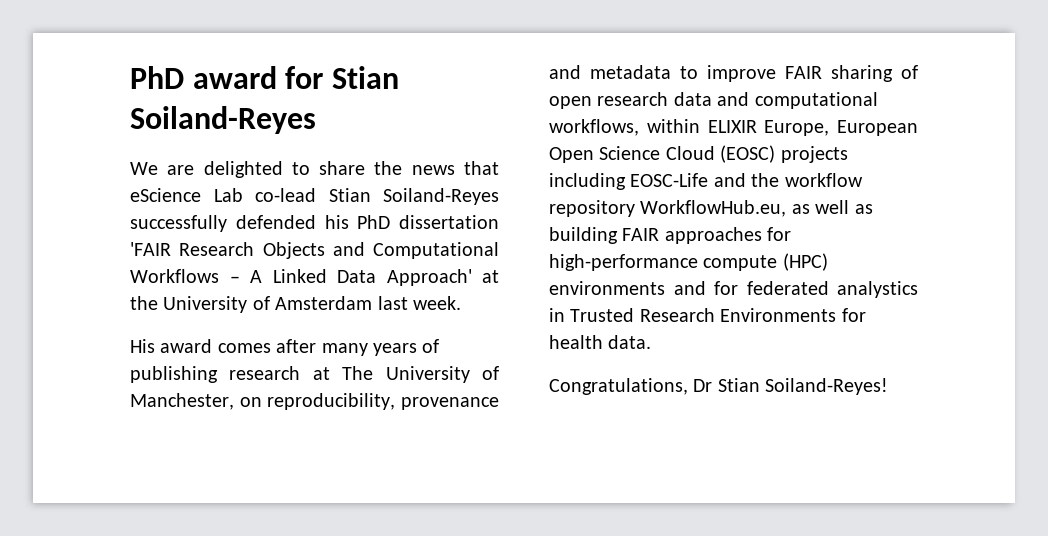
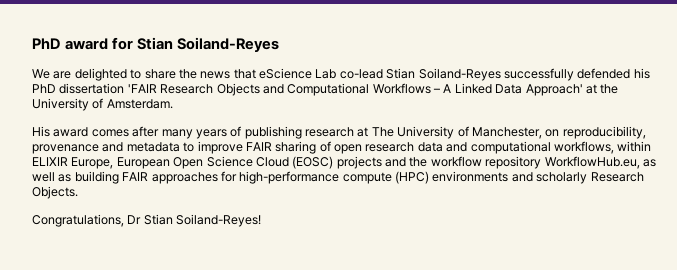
- We are delighted to share the news that eScience Lab co-lead Stian Soiland-Reyes successfully defended his PhD dissertation 'FAIR Research Objects and Computational Workflows – A Linked Data Approach' at the University of Amsterdam last week.
+ We are delighted to share the news that eScience Lab co-lead Stian Soiland-Reyes successfully defended his PhD dissertation 'FAIR Research Objects and Computational Workflows – A Linked Data Approach' at the University of Amsterdam.
- His award comes after many years of publishing research at The University of Manchester, on reproducibility, provenance and metadata to improve FAIR sharing of open research data and computational workflows, within ELIXIR Europe, European Open Science Cloud (EOSC) projects including EOSC-Life and the workflow repository WorkflowHub.eu, as well as building FAIR approaches for high-performance compute (HPC) environments and for federated analystics in Trusted Research Environments for health data.
+ His award comes after many years of publishing research at The University of Manchester, on reproducibility, provenance and metadata to improve FAIR sharing of open research data and computational workflows, within ELIXIR Europe, European Open Science Cloud (EOSC) projects and the workflow repository WorkflowHub.eu, as well as building FAIR approaches for high-performance compute (HPC) environments and scholarly Research Objects.

